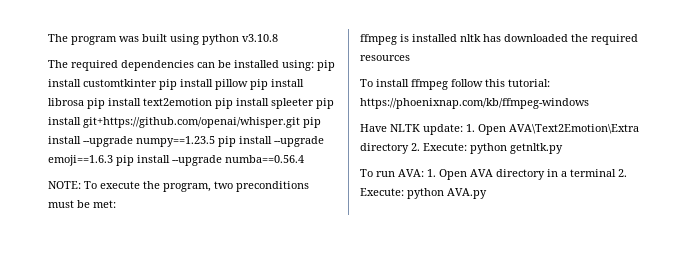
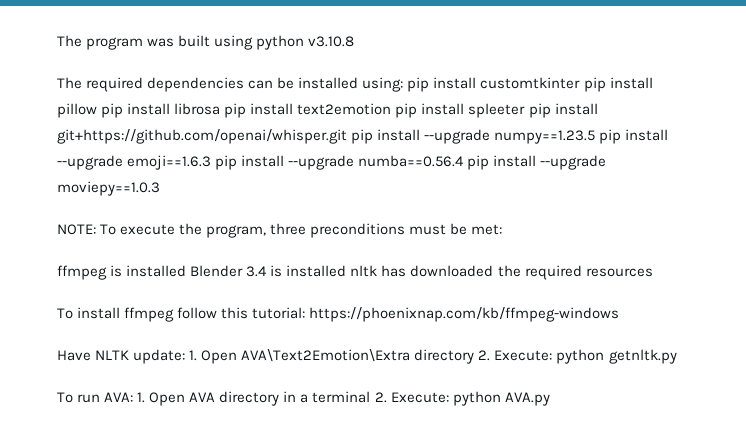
- The required dependencies can be installed using: pip install customtkinter pip install pillow pip install librosa pip install text2emotion pip install spleeter pip install git+https://github.com/openai/whisper.git pip install --upgrade numpy==1.23.5 pip install --upgrade emoji==1.6.3 pip install --upgrade numba==0.56.4
+ The required dependencies can be installed using: pip install customtkinter pip install pillow pip install librosa pip install text2emotion pip install spleeter pip install git+https://github.com/openai/whisper.git pip install --upgrade numpy==1.23.5 pip install --upgrade emoji==1.6.3 pip install --upgrade numba==0.56.4 pip install --upgrade moviepy==1.0.3
- NOTE: To execute the program, two preconditions must be met:
+ NOTE: To execute the program, three preconditions must be met:
- ffmpeg is installed nltk has downloaded the required resources
+ ffmpeg is installed Blender 3.4 is installed nltk has downloaded the required resources

